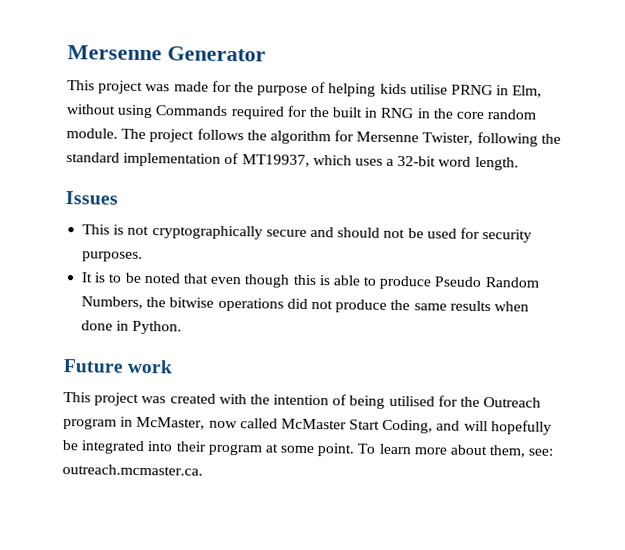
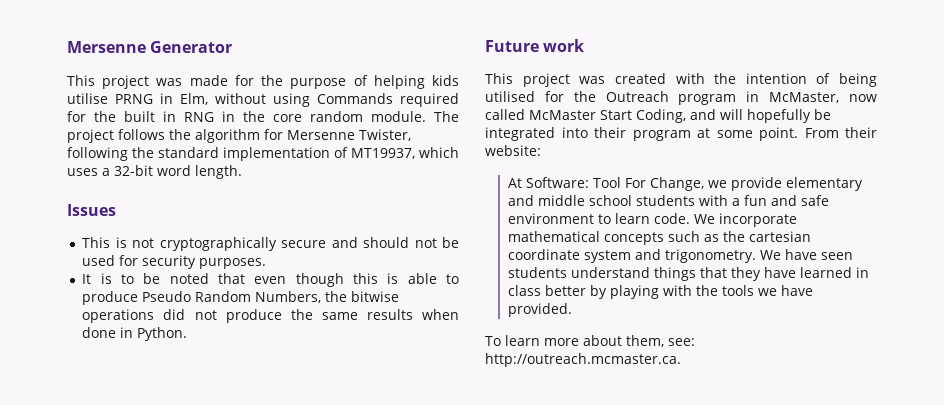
- This project was created with the intention of being utilised for the Outreach program in McMaster, now called McMaster Start Coding, and will hopefully be integrated into their program at some point. To learn more about them, see: outreach.mcmaster.ca.
+ This project was created with the intention of being utilised for the Outreach program in McMaster, now called McMaster Start Coding, and will hopefully be integrated into their program at some point. From their website:
+ At Software: Tool For Change, we provide elementary and middle school students with a fun and safe environment to learn code. We incorporate mathematical concepts such as the cartesian coordinate system and trigonometry. We have seen students understand things that they have learned in class better by playing with the tools we have provided.
+ To learn more about them, see: http://outreach.mcmaster.ca.

